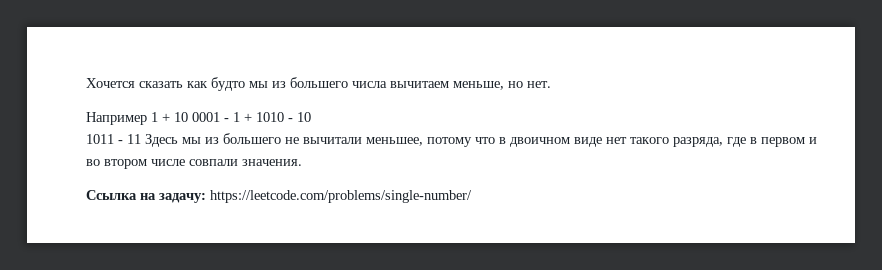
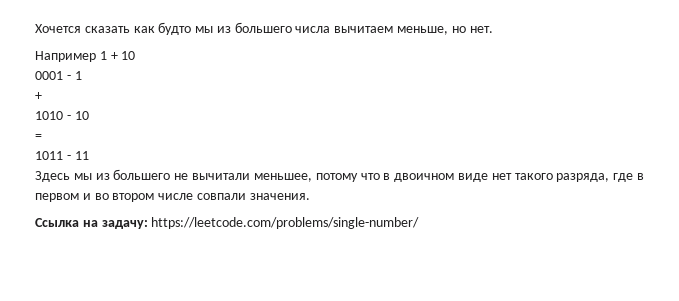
- Например 1 + 10 0001 - 1 + 1010 - 10
+ Например 1 + 10
+ 0001 - 1
+ +
+ 1010 - 10
+ =
- 1011 - 11 Здесь мы из большего не вычитали меньшее, потому что в двоичном виде нет такого разряда, где в первом и во втором числе совпали значения.
+ 1011 - 11
+ Здесь мы из большего не вычитали меньшее, потому что в двоичном виде нет такого разряда, где в первом и во втором числе совпали значения.

